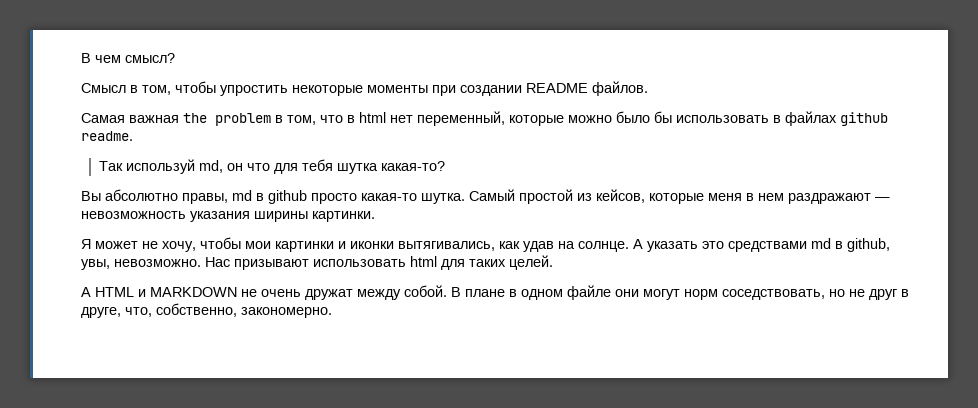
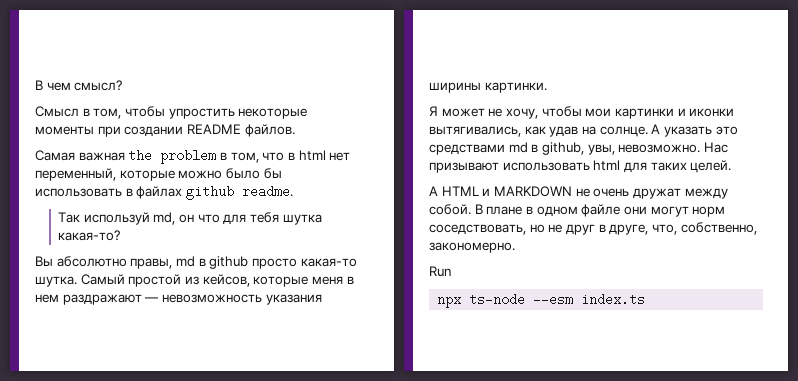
+ Run
+ npx ts-node --esm index.ts

